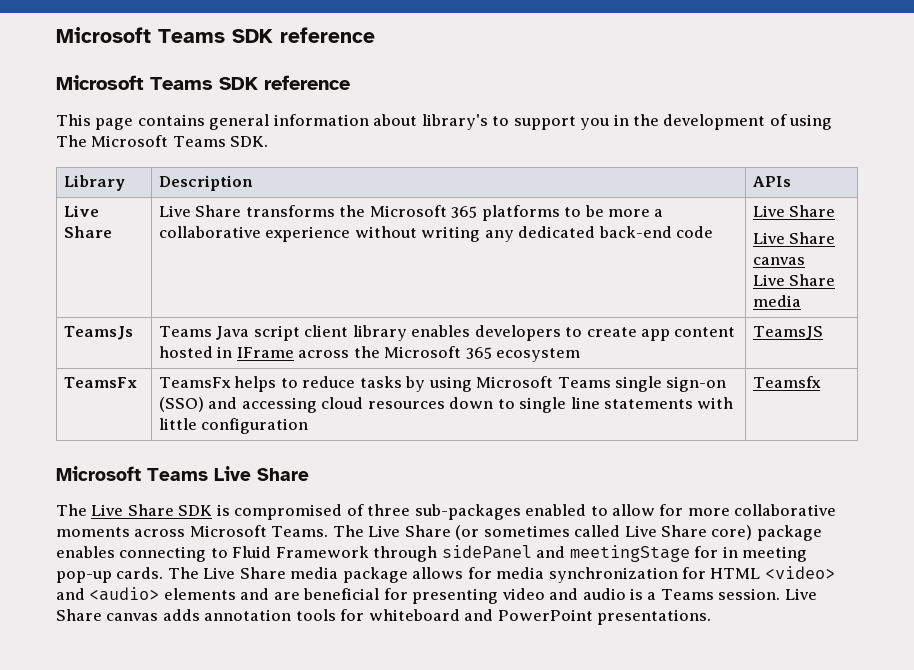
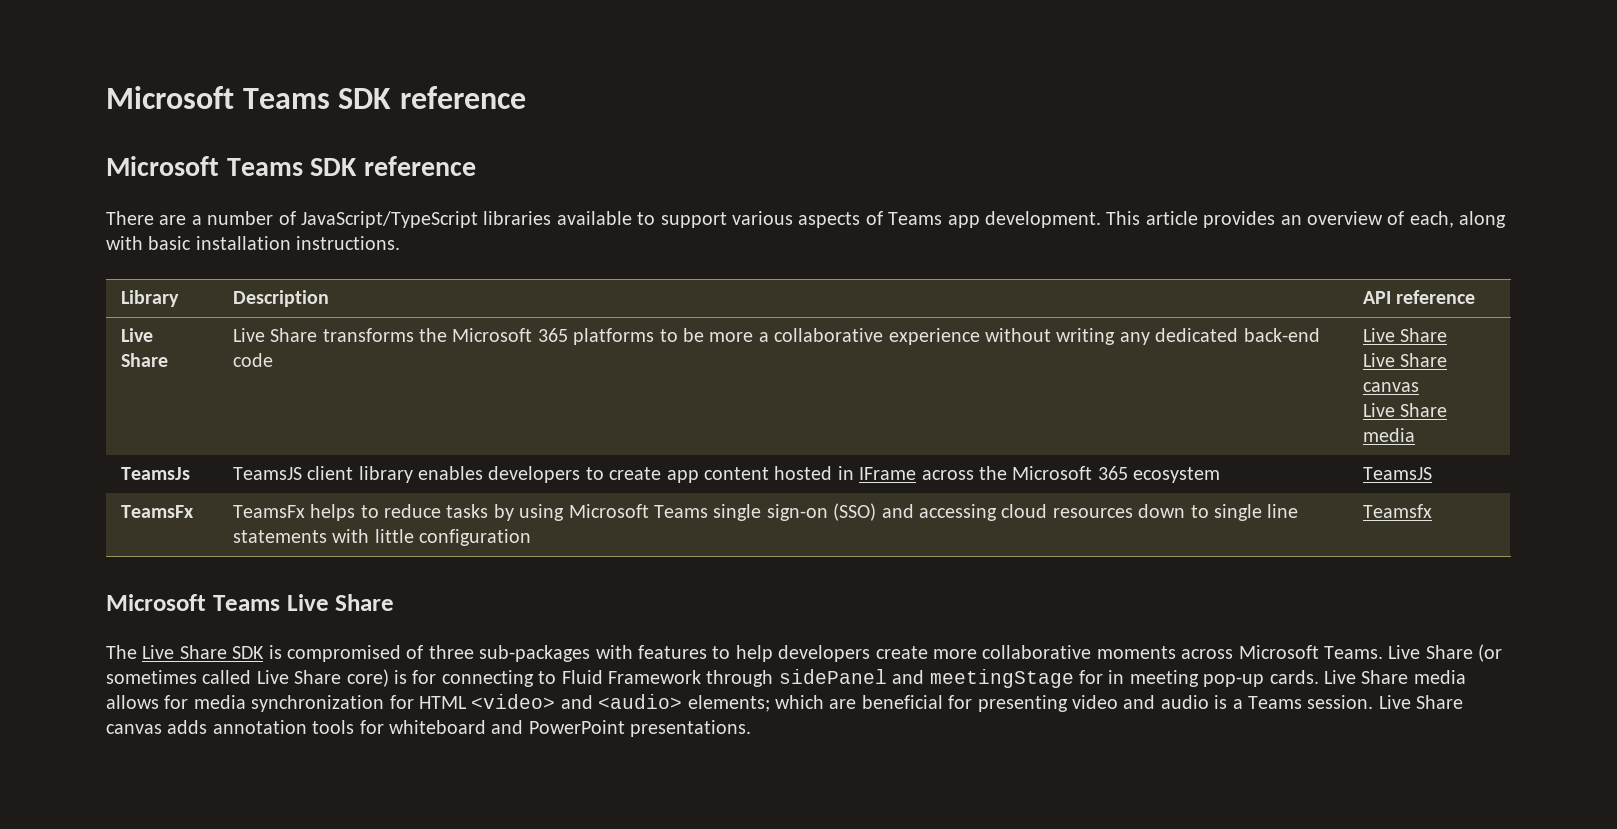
- This page contains general information about library's to support you in the development of using The Microsoft Teams SDK.
+ There are a number of JavaScript/TypeScript libraries available to support various aspects of Teams app development. This article provides an overview of each, along with basic installation instructions.
- Library | Description | APIs
+ Library | Description | API reference
- TeamsJs | Teams Java script client library enables developers to create app content hosted in IFrame across the Microsoft 365 ecosystem | TeamsJS
+ TeamsJs | TeamsJS client library enables developers to create app content hosted in IFrame across the Microsoft 365 ecosystem | TeamsJS
- The Live Share SDK is compromised of three sub-packages enabled to allow for more collaborative moments across Microsoft Teams.
+ The Live Share SDK is compromised of three sub-packages with features to help developers create more collaborative moments across Microsoft Teams.
- The Live Share (or sometimes called Live Share core) package enables connecting to Fluid Framework through sidePanel and meetingStage for in meeting pop-up cards.
+ Live Share (or sometimes called Live Share core) is for connecting to Fluid Framework through sidePanel and meetingStage for in meeting pop-up cards.
- The Live Share media package allows for media synchronization for HTML <video> and <audio> elements and are beneficial for presenting video and audio is a Teams session.
+ Live Share media allows for media synchronization for HTML <video> and <audio> elements; which are beneficial for presenting video and audio is a Teams session.

